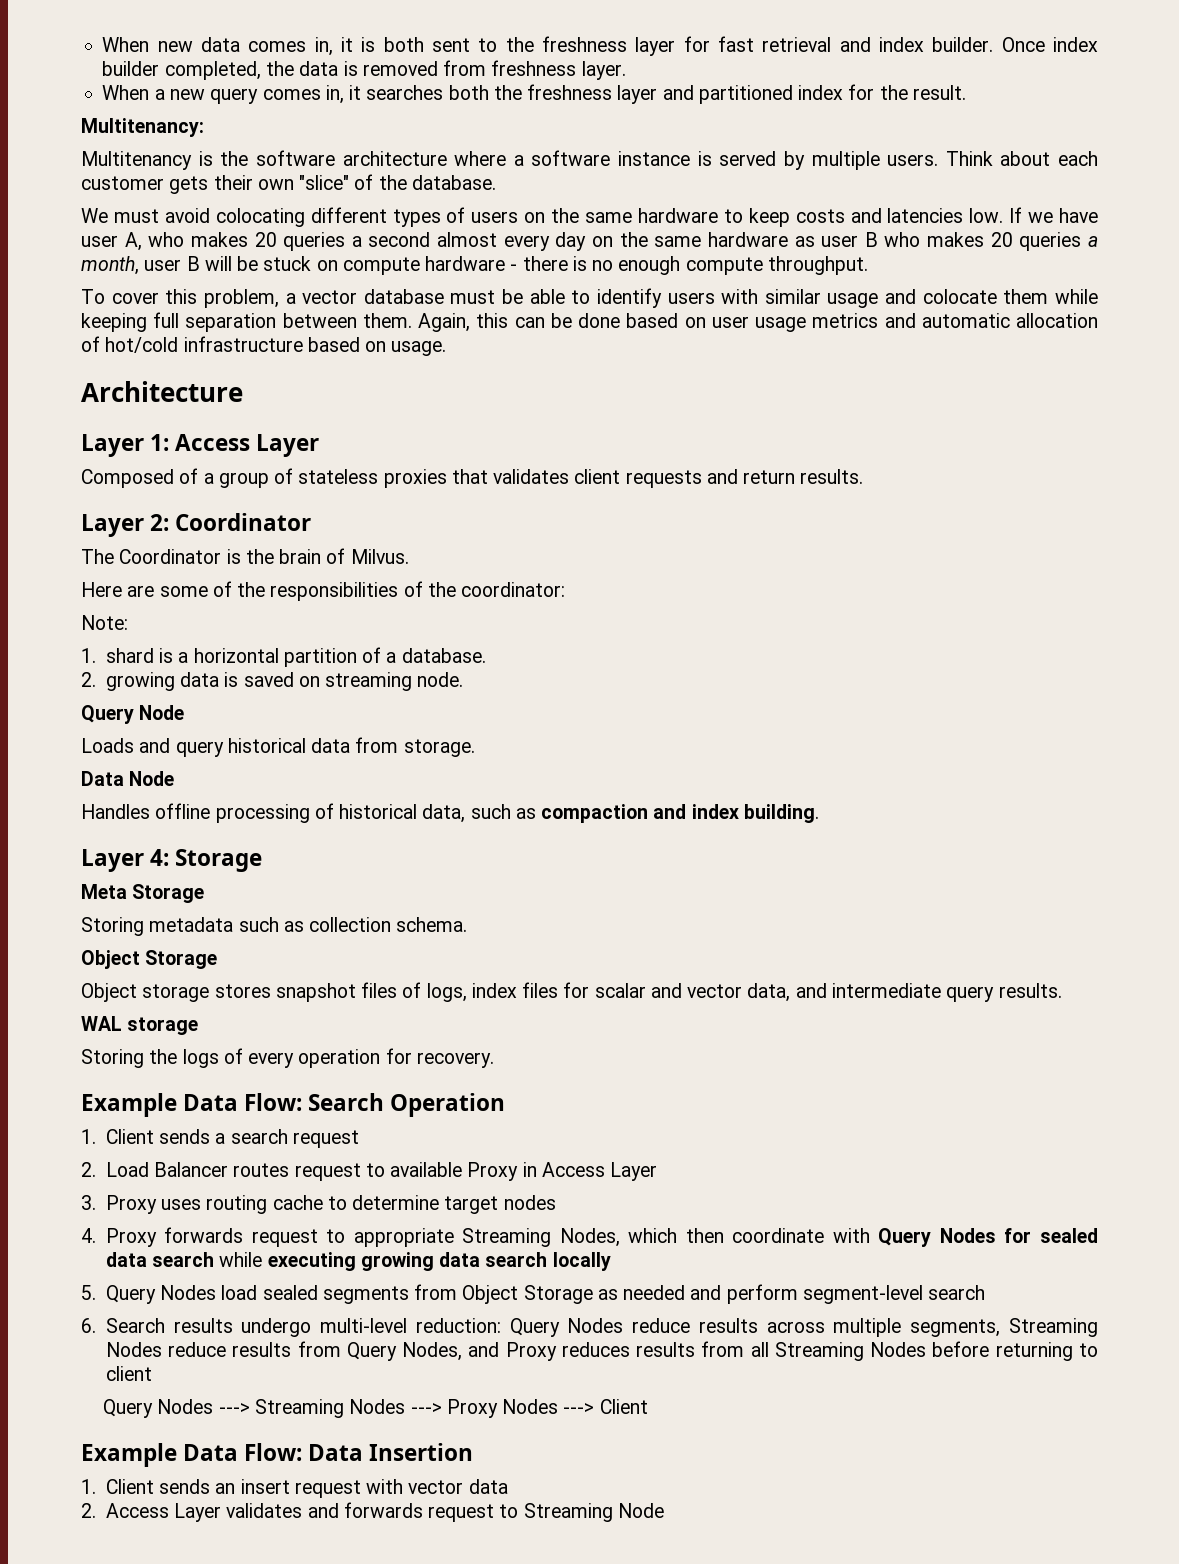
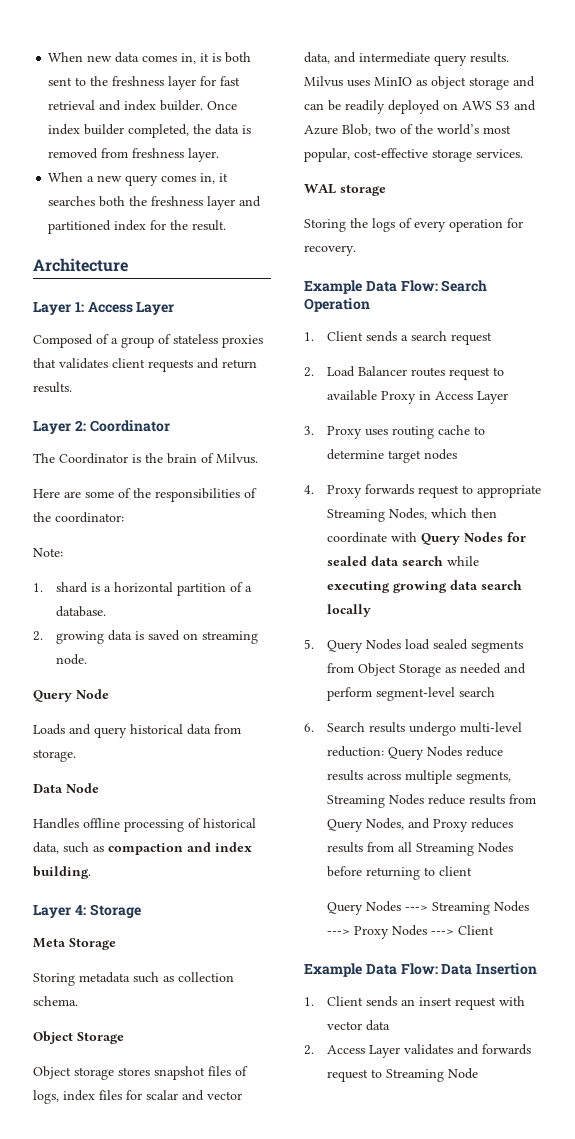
- Multitenancy:
- Multitenancy is the software architecture where a software instance is served by multiple users. Think about each customer gets their own "slice" of the database.
- We must avoid colocating different types of users on the same hardware to keep costs and latencies low. If we have user A, who makes 20 queries a second almost every day on the same hardware as user B who makes 20 queries a month, user B will be stuck on compute hardware - there is no enough compute throughput.
- To cover this problem, a vector database must be able to identify users with similar usage and colocate them while keeping full separation between them. Again, this can be done based on user usage metrics and automatic allocation of hot/cold infrastructure based on usage.
+ Milvus uses MinIO as object storage and can be readily deployed on AWS S3 and Azure Blob, two of the world’s most popular, cost-effective storage services.

